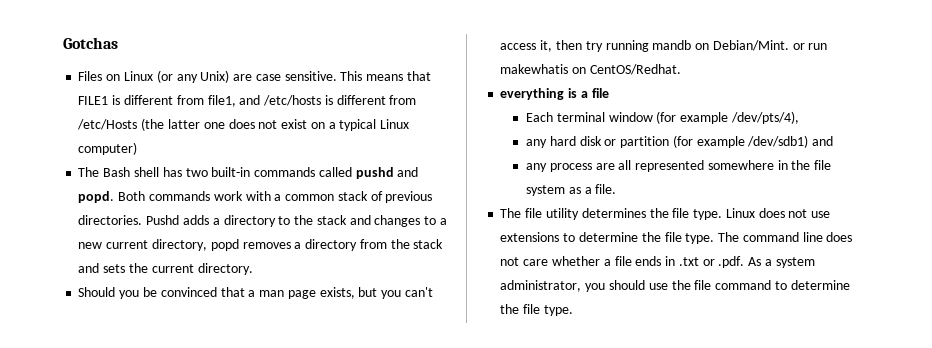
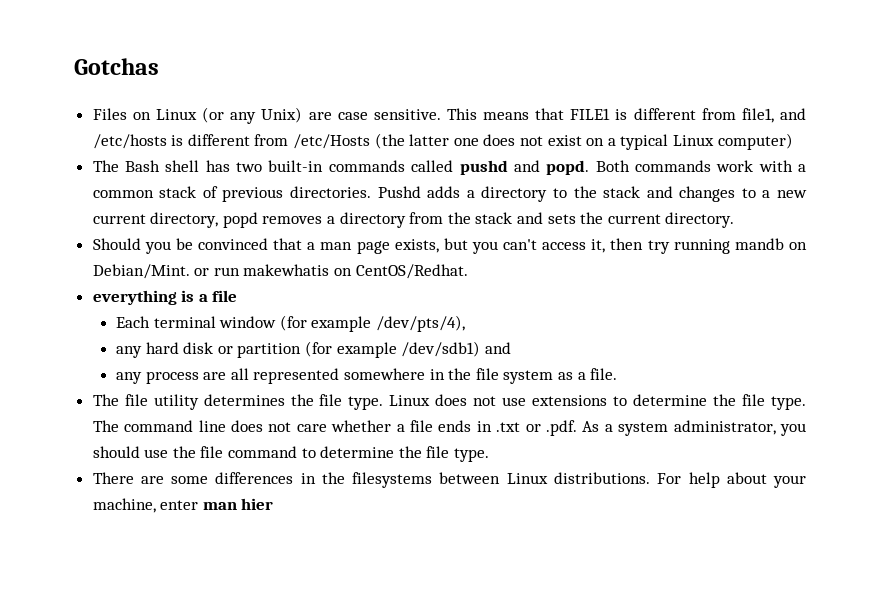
+ There are some differences in the filesystems between Linux distributions. For help about your machine, enter man hier

